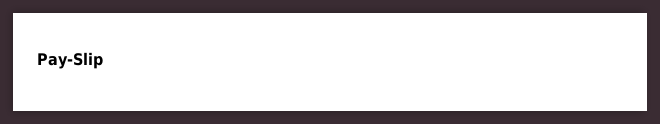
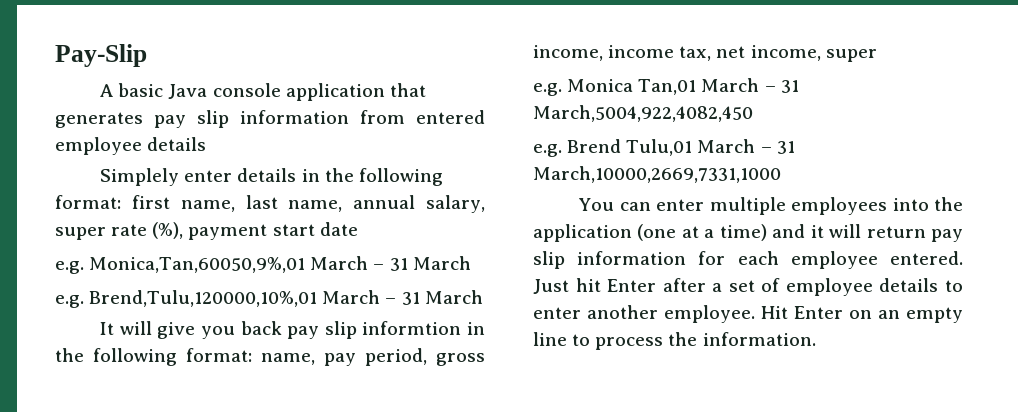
+ A basic Java console application that generates pay slip information from entered employee details
+ Simplely enter details in the following format: first name, last name, annual salary, super rate (%), payment start date
+ e.g. Monica,Tan,60050,9%,01 March – 31 March
+ e.g. Brend,Tulu,120000,10%,01 March – 31 March
+ It will give you back pay slip informtion in the following format: name, pay period, gross income, income tax, net income, super
+ e.g. Monica Tan,01 March – 31 March,5004,922,4082,450
+ e.g. Brend Tulu,01 March – 31 March,10000,2669,7331,1000
+ You can enter multiple employees into the application (one at a time) and it will return pay slip information for each employee entered. Just hit Enter after a set of employee details to enter another employee. Hit Enter on an empty line to process the information.

